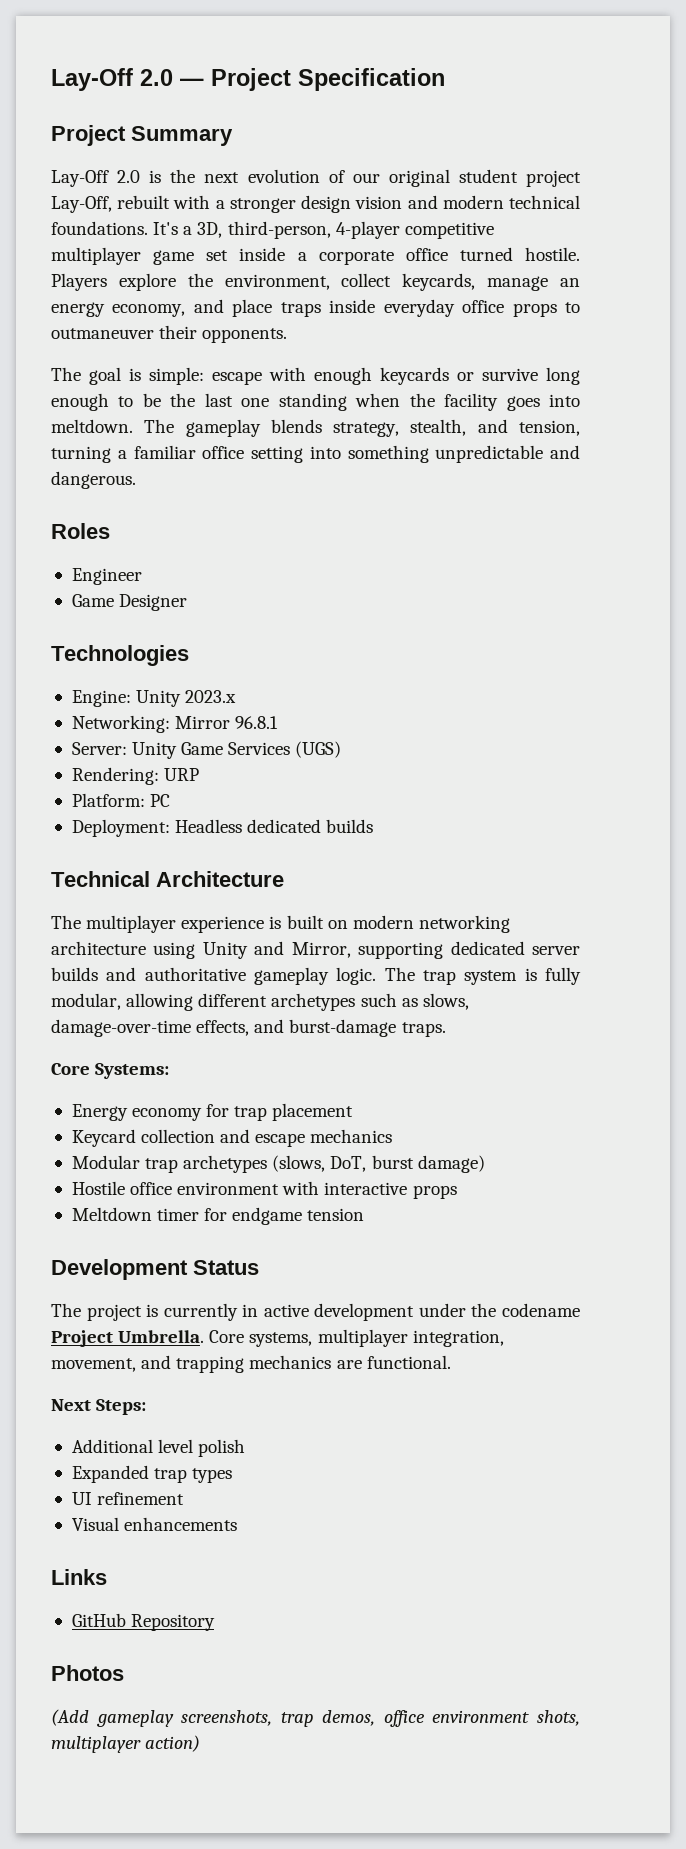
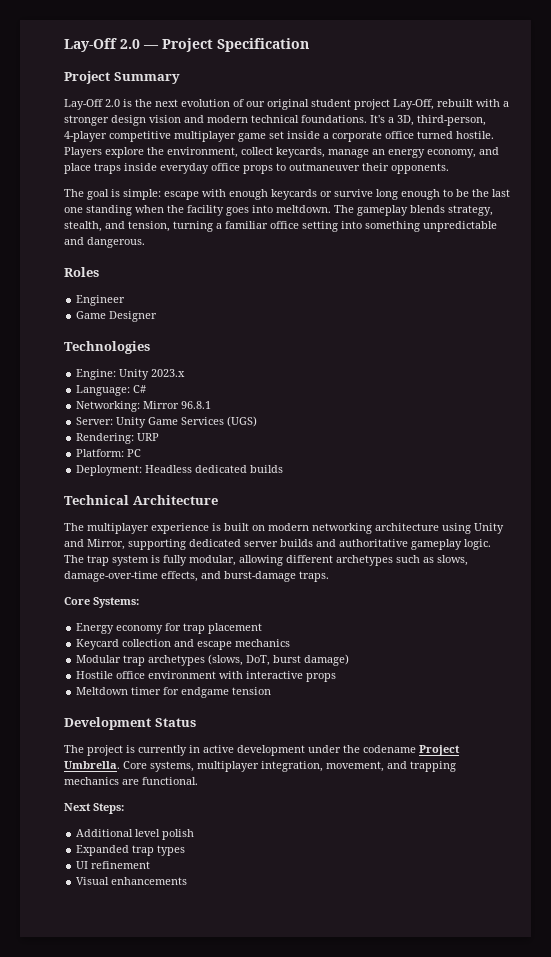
+ Language: C#
- Links
- GitHub Repository
- Photos
- (Add gameplay screenshots, trap demos, office environment shots, multiplayer action)

